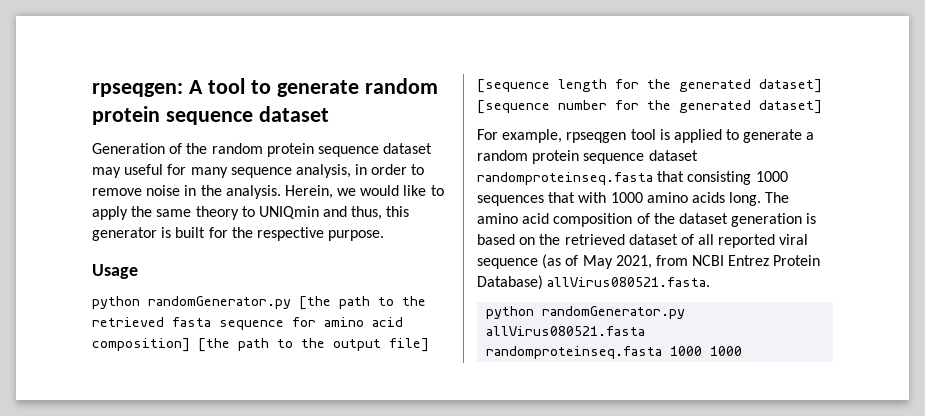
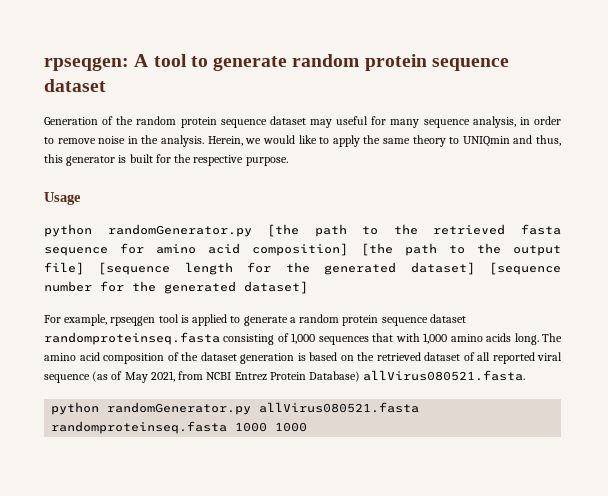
- For example, rpseqgen tool is applied to generate a random protein sequence dataset randomproteinseq.fasta that consisting 1000 sequences that with 1000 amino acids long.
+ For example, rpseqgen tool is applied to generate a random protein sequence dataset randomproteinseq.fasta consisting of 1,000 sequences that with 1,000 amino acids long.

